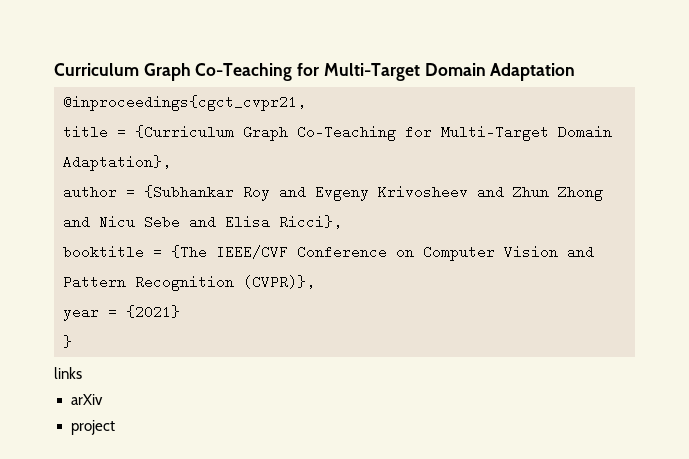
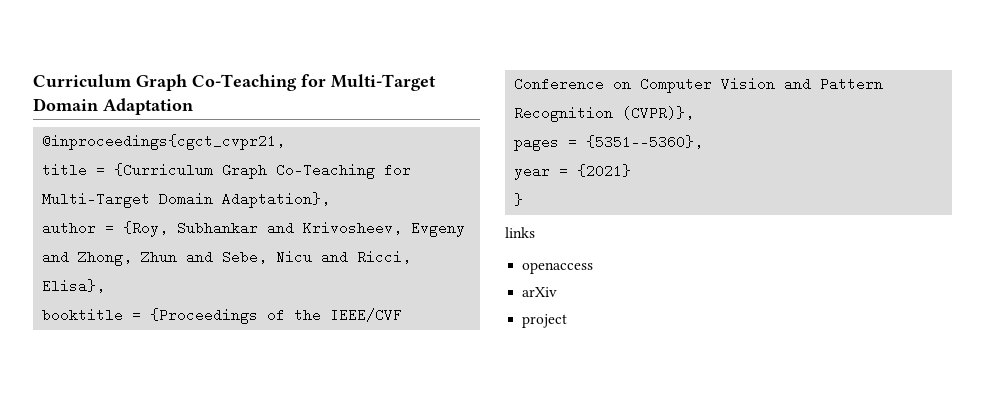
- author = {Subhankar Roy and Evgeny Krivosheev and Zhun Zhong and Nicu Sebe and Elisa Ricci},
+ author = {Roy, Subhankar and Krivosheev, Evgeny and Zhong, Zhun and Sebe, Nicu and Ricci, Elisa},
- booktitle = {The IEEE/CVF Conference on Computer Vision and Pattern Recognition (CVPR)},
+ booktitle = {Proceedings of the IEEE/CVF Conference on Computer Vision and Pattern Recognition (CVPR)},
+ pages = {5351--5360},
+ openaccess

